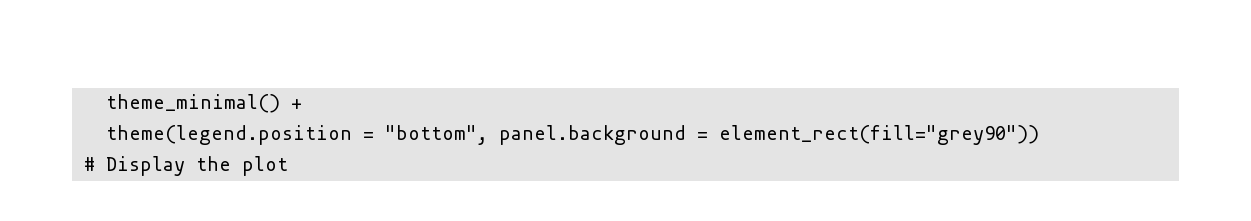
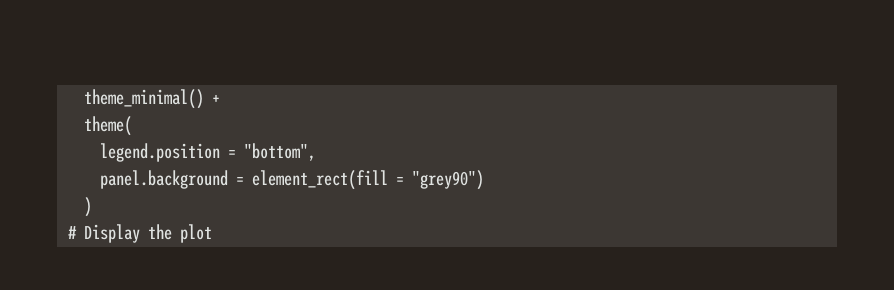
- theme(legend.position = "bottom", panel.background = element_rect(fill="grey90"))
+ theme(
+ legend.position = "bottom",
+ panel.background = element_rect(fill = "grey90")
+ )

